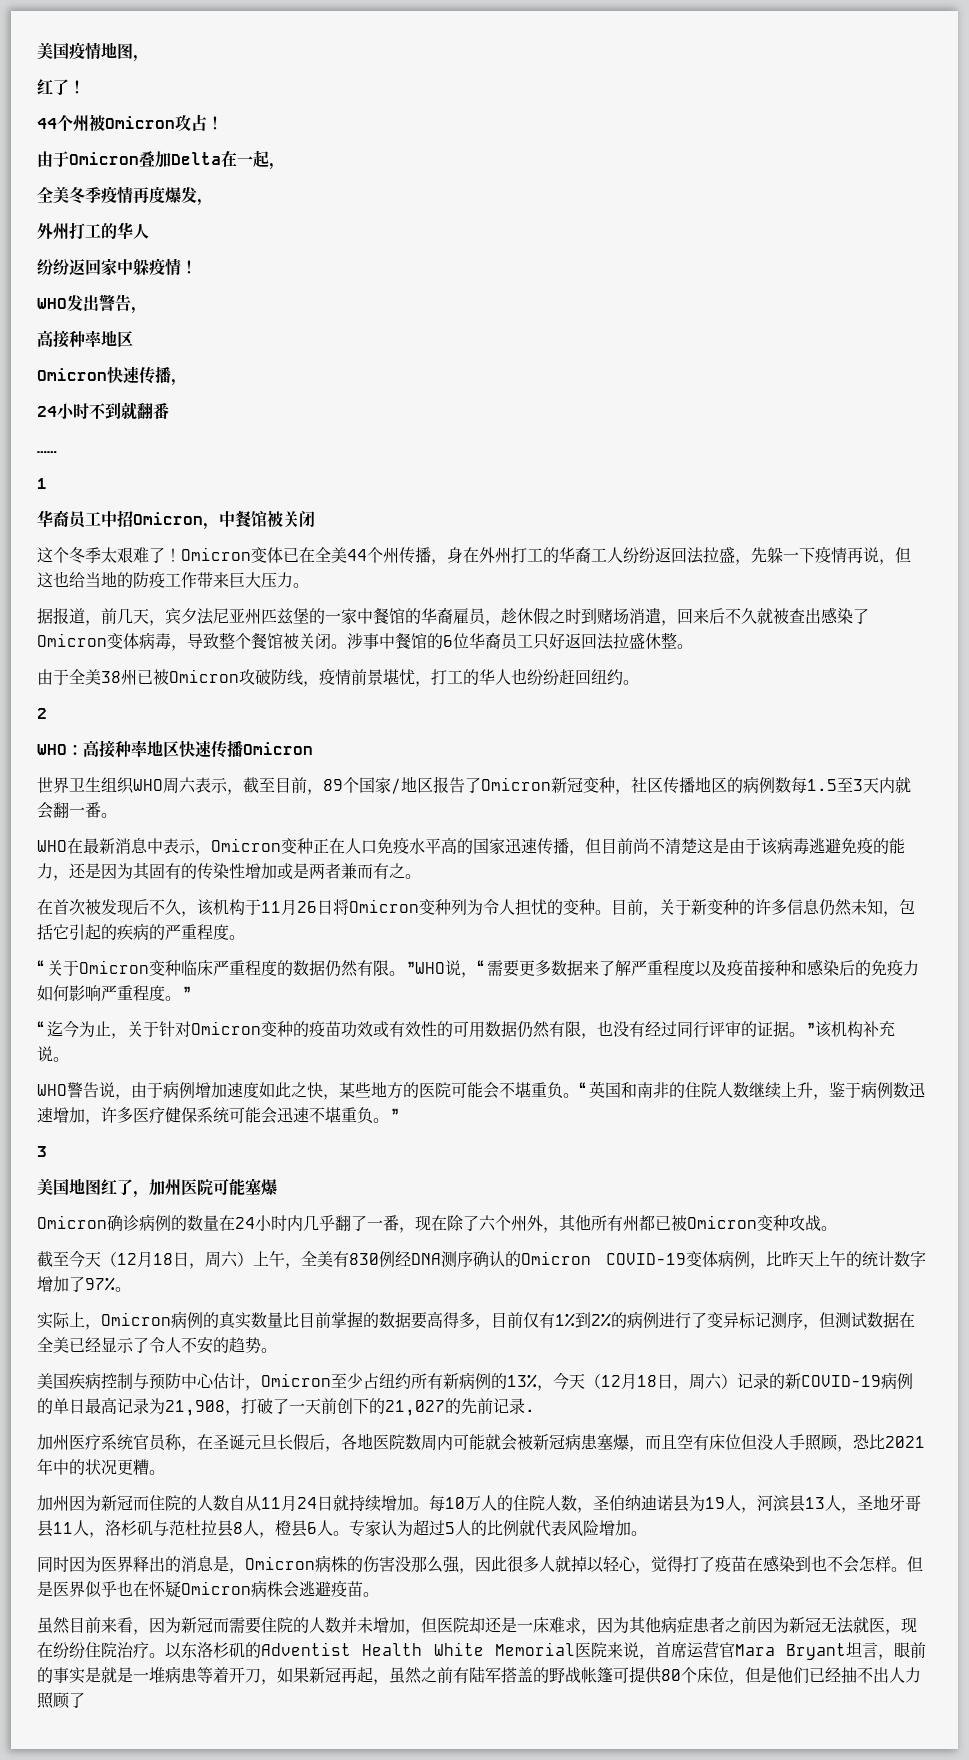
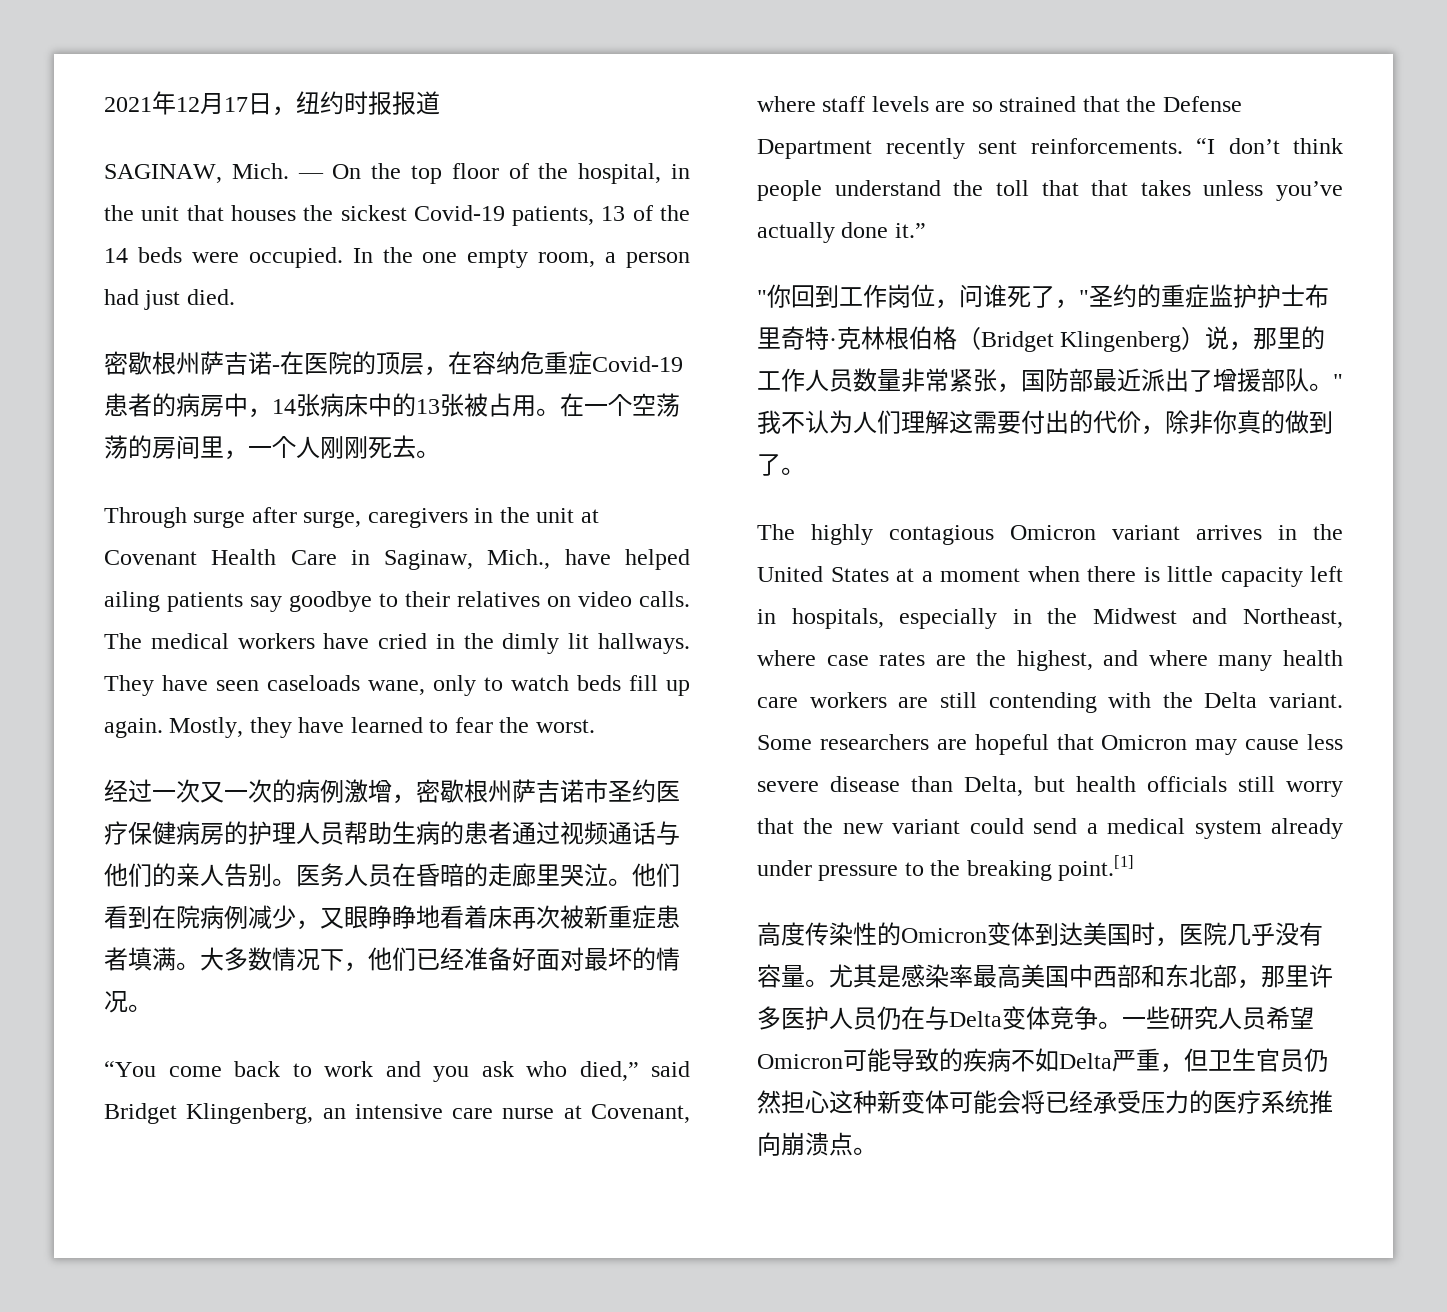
- 美国疫情地图，
- 红了！
- 44个州被Omicron攻占！
- 由于Omicron叠加Delta在一起，
- 全美冬季疫情再度爆发，
- 外州打工的华人
- 纷纷返回家中躲疫情！
- WHO发出警告，
- 高接种率地区
- Omicron快速传播，
- 24小时不到就翻番
- ……
- 1
- 华裔员工中招Omicron，中餐馆被关闭
- 这个冬季太艰难了！Omicron变体已在全美44个州传播，身在外州打工的华裔工人纷纷返回法拉盛，先躲一下疫情再说，但这也给当地的防疫工作带来巨大压力。
- 据报道，前几天，宾夕法尼亚州匹兹堡的一家中餐馆的华裔雇员，趁休假之时到赌场消遣，回来后不久就被查出感染了Omicron变体病毒，导致整个餐馆被关闭。涉事中餐馆的6位华裔员工只好返回法拉盛休整。
- 由于全美38州已被Omicron攻破防线，疫情前景堪忧，打工的华人也纷纷赶回纽约。
- 2
- WHO：高接种率地区快速传播Omicron
- 世界卫生组织WHO周六表示，截至目前，89个国家/地区报告了Omicron新冠变种，社区传播地区的病例数每1.5至3天内就会翻一番。
- WHO在最新消息中表示，Omicron变种正在人口免疫水平高的国家迅速传播，但目前尚不清楚这是由于该病毒逃避免疫的能力，还是因为其固有的传染性增加或是两者兼而有之。
- 在首次被发现后不久，该机构于11月26日将Omicron变种列为令人担忧的变种。目前，关于新变种的许多信息仍然未知，包括它引起的疾病的严重程度。
- “关于Omicron变种临床严重程度的数据仍然有限。”WHO说，“需要更多数据来了解严重程度以及疫苗接种和感染后的免疫力如何影响严重程度。”
- “迄今为止，关于针对Omicron变种的疫苗功效或有效性的可用数据仍然有限，也没有经过同行评审的证据。”该机构补充说。
- WHO警告说，由于病例增加速度如此之快，某些地方的医院可能会不堪重负。“英国和南非的住院人数继续上升，鉴于病例数迅速增加，许多医疗健保系统可能会迅速不堪重负。”
- 3
- 美国地图红了，加州医院可能塞爆
- Omicron确诊病例的数量在24小时内几乎翻了一番，现在除了六个州外，其他所有州都已被Omicron变种攻战。
- 截至今天（12月18日，周六）上午，全美有830例经DNA测序确认的Omicron COVID-19变体病例，比昨天上午的统计数字增加了97%。
- 实际上，Omicron病例的真实数量比目前掌握的数据要高得多，目前仅有1%到2%的病例进行了变异标记测序，但测试数据在全美已经显示了令人不安的趋势。
- 美国疾病控制与预防中心估计，Omicron至少占纽约所有新病例的13%，今天（12月18日，周六）记录的新COVID-19病例的单日最高记录为21,908，打破了一天前创下的21,027的先前记录.
- 加州医疗系统官员称，在圣诞元旦长假后，各地医院数周内可能就会被新冠病患塞爆，而且空有床位但没人手照顾，恐比2021年中的状况更糟。
- 加州因为新冠而住院的人数自从11月24日就持续增加。每10万人的住院人数，圣伯纳迪诺县为19人，河滨县13人，圣地牙哥县11人，洛杉矶与范杜拉县8人，橙县6人。专家认为超过5人的比例就代表风险增加。
- 同时因为医界释出的消息是，Omicron病株的伤害没那么强，因此很多人就掉以轻心，觉得打了疫苗在感染到也不会怎样。但是医界似乎也在怀疑Omicron病株会逃避疫苗。
- 虽然目前来看，因为新冠而需要住院的人数并未增加，但医院却还是一床难求，因为其他病症患者之前因为新冠无法就医，现在纷纷住院治疗。以东洛杉矶的Adventist Health White Memorial医院来说，首席运营官Mara Bryant坦言，眼前的事实是就是一堆病患等着开刀，如果新冠再起，虽然之前有陆军搭盖的野战帐篷可提供80个床位，但是他们已经抽不出人力照顾了
+ 2021年12月17日，纽约时报报道
+ SAGINAW, Mich. — On the top floor of the hospital, in the unit that houses the sickest Covid-19 patients, 13 of the 14 beds were occupied. In the one empty room, a person had just died.
+ 密歇根州萨吉诺-在医院的顶层，在容纳危重症Covid-19患者的病房中，14张病床中的13张被占用。在一个空荡荡的房间里，一个人刚刚死去。
+ Through surge after surge, caregivers in the unit at Covenant Health Care in Saginaw, Mich., have helped ailing patients say goodbye to their relatives on video calls. The medical workers have cried in the dimly lit hallways. They have seen caseloads wane, only to watch beds fill up again. Mostly, they have learned to fear the worst.
+ 经过一次又一次的病例激增，密歇根州萨吉诺市圣约医疗保健病房的护理人员帮助生病的患者通过视频通话与他们的亲人告别。医务人员在昏暗的走廊里哭泣。他们看到在院病例减少，又眼睁睁地看着床再次被新重症患者填满。大多数情况下，他们已经准备好面对最坏的情况。
+ “You come back to work and you ask who died,” said Bridget Klingenberg, an intensive care nurse at Covenant, where staff levels are so strained that the Defense Department recently sent reinforcements. “I don’t think people understand the toll that that takes unless you’ve actually done it.”
+ "你回到工作岗位，问谁死了，"圣约的重症监护护士布里奇特·克林根伯格（Bridget Klingenberg）说，那里的工作人员数量非常紧张，国防部最近派出了增援部队。"我不认为人们理解这需要付出的代价，除非你真的做到了。
+ The highly contagious Omicron variant arrives in the United States at a moment when there is little capacity left in hospitals, especially in the Midwest and Northeast, where case rates are the highest, and where many health care workers are still contending with the Delta variant. Some researchers are hopeful that Omicron may cause less severe disease than Delta, but health officials still worry that the new variant could send a medical system already under pressure to the breaking point.[1]
+ 高度传染性的Omicron变体到达美国时，医院几乎没有容量。尤其是感染率最高美国中西部和东北部，那里许多医护人员仍在与Delta变体竞争。一些研究人员希望Omicron可能导致的疾病不如Delta严重，但卫生官员仍然担心这种新变体可能会将已经承受压力的医疗系统推向崩溃点。

